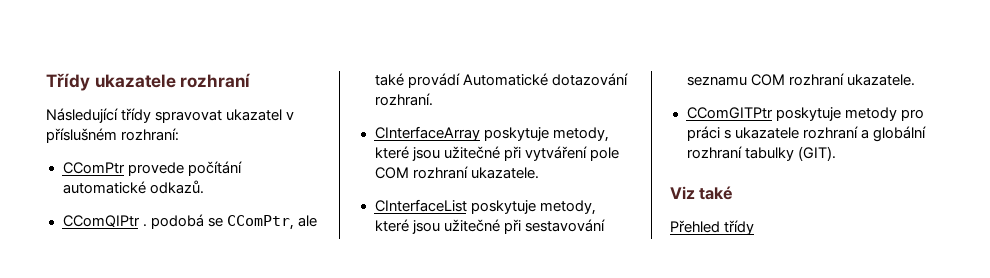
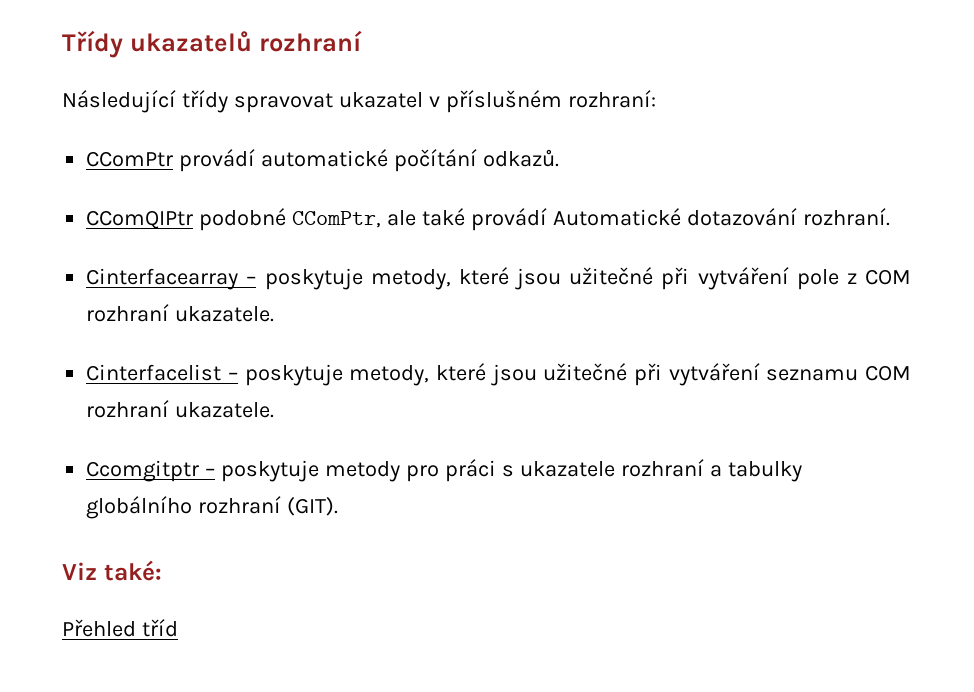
- Třídy ukazatele rozhraní
+ Třídy ukazatelů rozhraní
- CComPtr provede počítání automatické odkazů.
+ CComPtr provádí automatické počítání odkazů.
- CComQIPtr . podobá se CComPtr, ale také provádí Automatické dotazování rozhraní.
+ CComQIPtr podobné CComPtr, ale také provádí Automatické dotazování rozhraní.
- CInterfaceArray poskytuje metody, které jsou užitečné při vytváření pole COM rozhraní ukazatele.
- CInterfaceList poskytuje metody, které jsou užitečné při sestavování seznamu COM rozhraní ukazatele.
+ Cinterfacearray – poskytuje metody, které jsou užitečné při vytváření pole z COM rozhraní ukazatele.
+ Cinterfacelist – poskytuje metody, které jsou užitečné při vytváření seznamu COM rozhraní ukazatele.
- CComGITPtr poskytuje metody pro práci s ukazatele rozhraní a globální rozhraní tabulky (GIT).
+ Ccomgitptr – poskytuje metody pro práci s ukazatele rozhraní a tabulky globálního rozhraní (GIT).
- Viz také
+ Viz také:
- Přehled třídy
+ Přehled tříd

